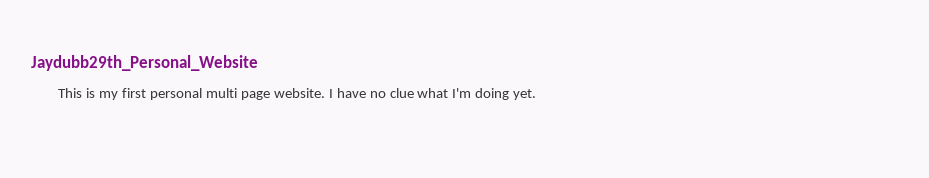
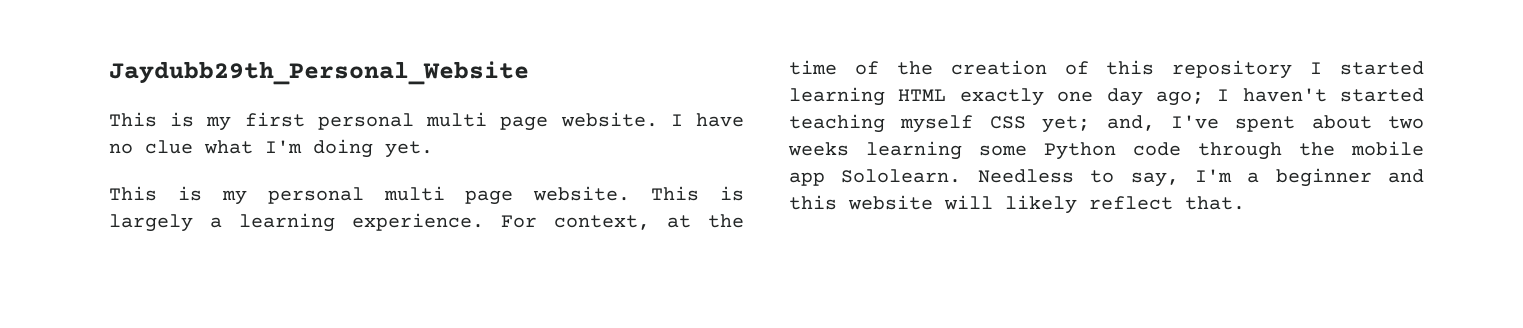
+ This is my personal multi page website. This is largely a learning experience. For context, at the time of the creation of this repository I started learning HTML exactly one day ago; I haven't started teaching myself CSS yet; and, I've spent about two weeks learning some Python code through the mobile app Sololearn. Needless to say, I'm a beginner and this website will likely reflect that.

